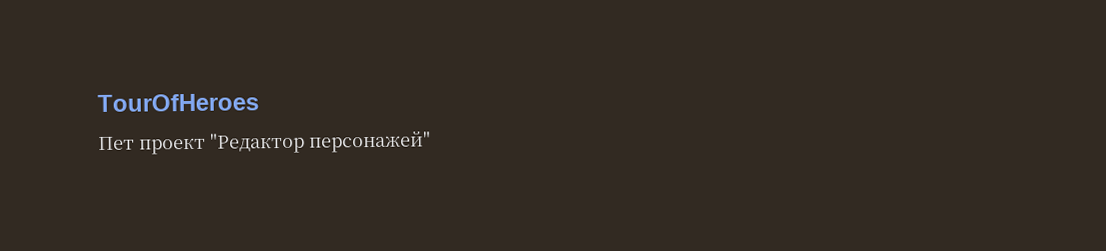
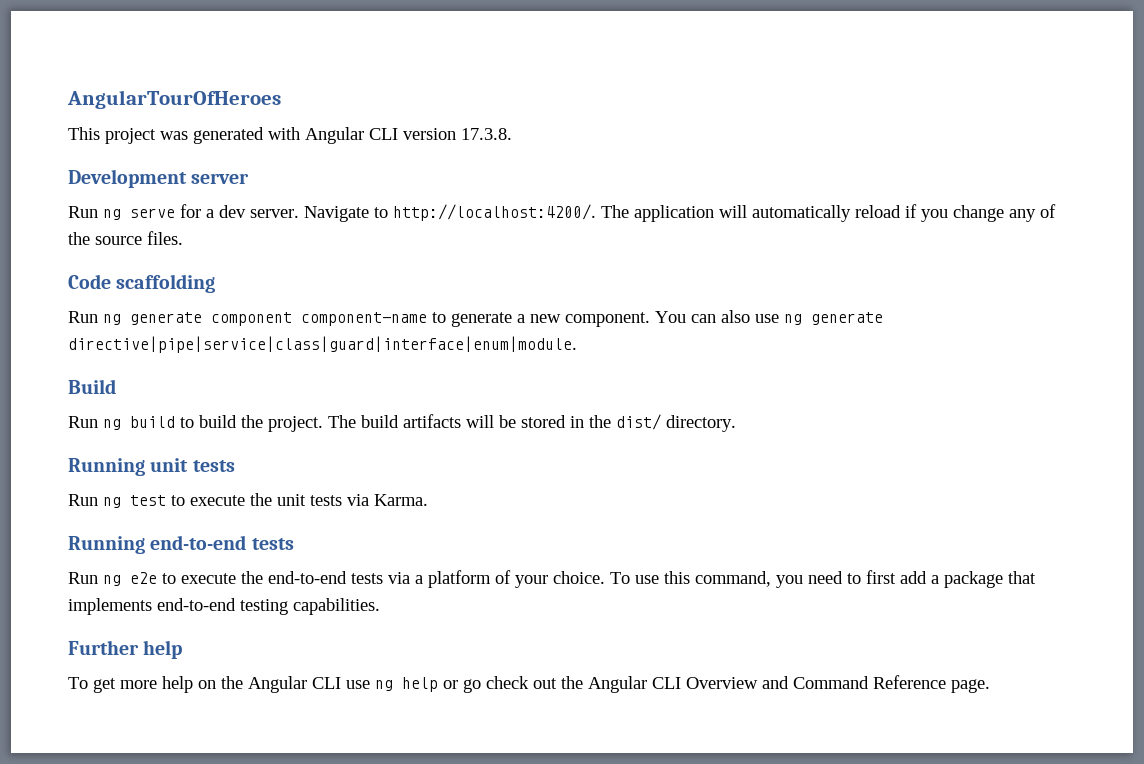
- TourOfHeroes
- Пет проект "Редактор персонажей"
+ AngularTourOfHeroes
+ This project was generated with Angular CLI version 17.3.8.
+ Development server
+ Run ng serve for a dev server. Navigate to http://localhost:4200/. The application will automatically reload if you change any of the source files.
+ Code scaffolding
+ Run ng generate component component-name to generate a new component. You can also use ng generate directive|pipe|service|class|guard|interface|enum|module.
+ Build
+ Run ng build to build the project. The build artifacts will be stored in the dist/ directory.
+ Running unit tests
+ Run ng test to execute the unit tests via Karma.
+ Running end-to-end tests
+ Run ng e2e to execute the end-to-end tests via a platform of your choice. To use this command, you need to first add a package that implements end-to-end testing capabilities.
+ Further help
+ To get more help on the Angular CLI use ng help or go check out the Angular CLI Overview and Command Reference page.

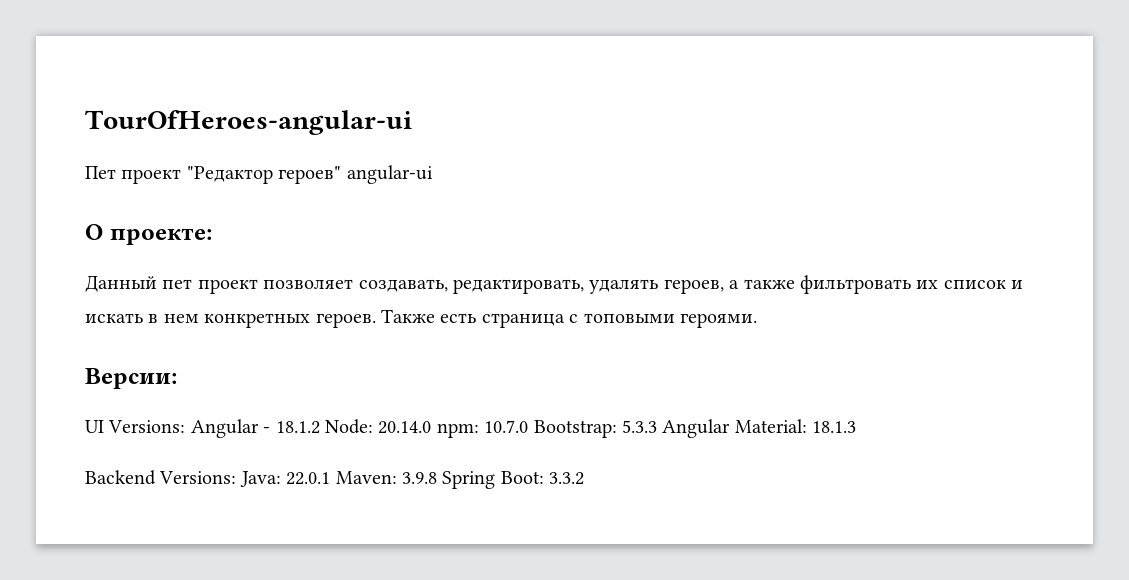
- AngularTourOfHeroes
- This project was generated with Angular CLI version 17.3.8.
- Development server
- Run ng serve for a dev server. Navigate to http://localhost:4200/. The application will automatically reload if you change any of the source files.
- Code scaffolding
- Run ng generate component component-name to generate a new component. You can also use ng generate directive|pipe|service|class|guard|interface|enum|module.
- Build
- Run ng build to build the project. The build artifacts will be stored in the dist/ directory.
- Running unit tests
- Run ng test to execute the unit tests via Karma.
- Running end-to-end tests
- Run ng e2e to execute the end-to-end tests via a platform of your choice. To use this command, you need to first add a package that implements end-to-end testing capabilities.
- Further help
- To get more help on the Angular CLI use ng help or go check out the Angular CLI Overview and Command Reference page.
+ TourOfHeroes-angular-ui
+ Пет проект "Редактор героев" angular-ui
+ О проекте:
+ Данный пет проект позволяет создавать, редактировать, удалять героев, а также фильтровать их список и искать в нем конкретных героев. Также есть страница с топовыми героями.
+ Версии:
+ UI Versions: Angular - 18.1.2 Node: 20.14.0 npm: 10.7.0 Bootstrap: 5.3.3 Angular Material: 18.1.3
+ Backend Versions: Java: 22.0.1 Maven: 3.9.8 Spring Boot: 3.3.2

